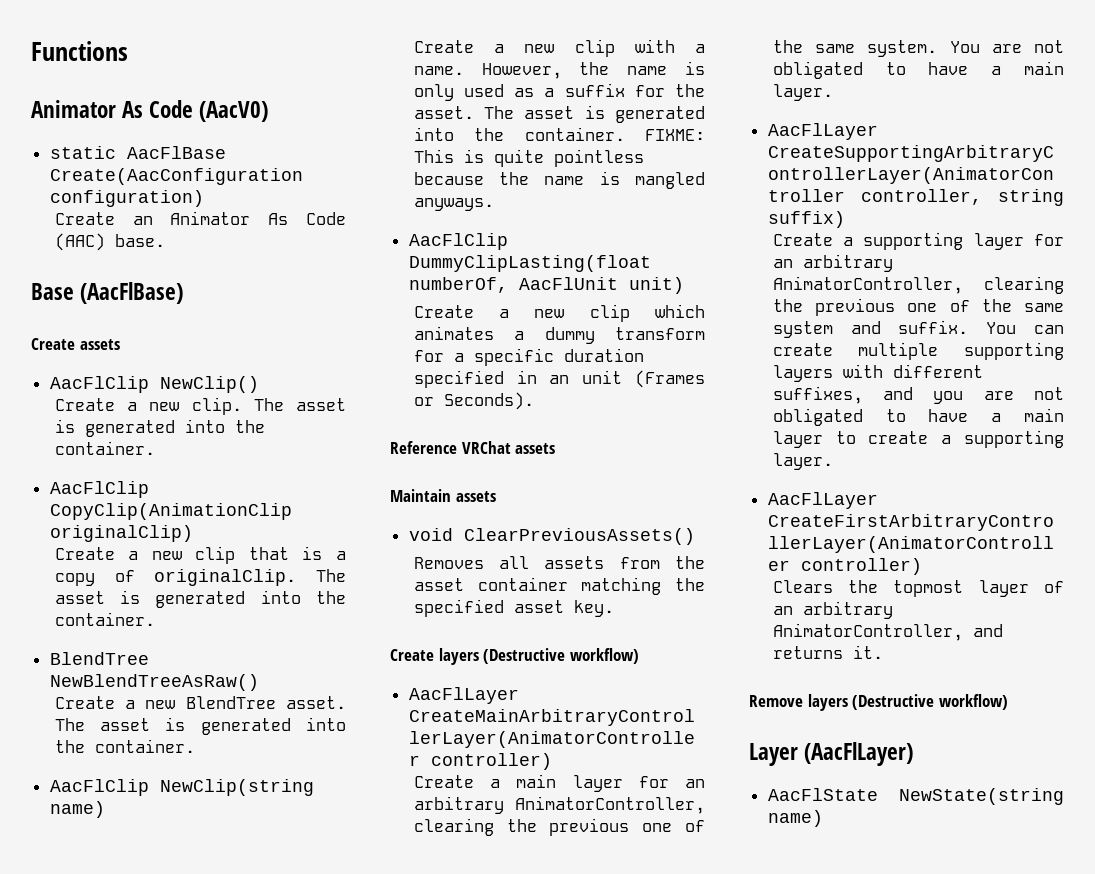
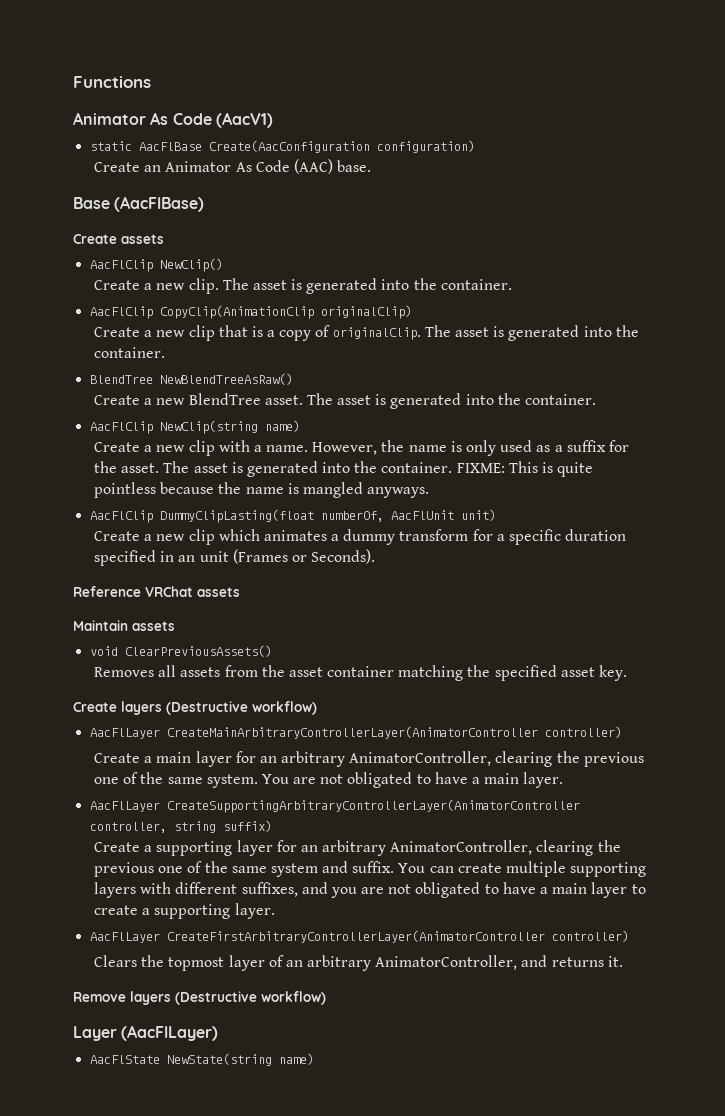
- Animator As Code (AacV0)
+ Animator As Code (AacV1)

